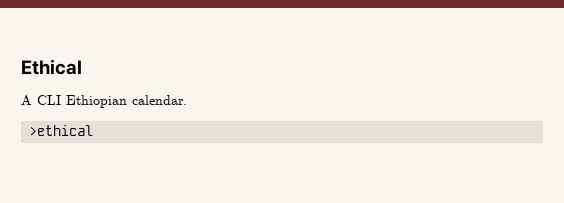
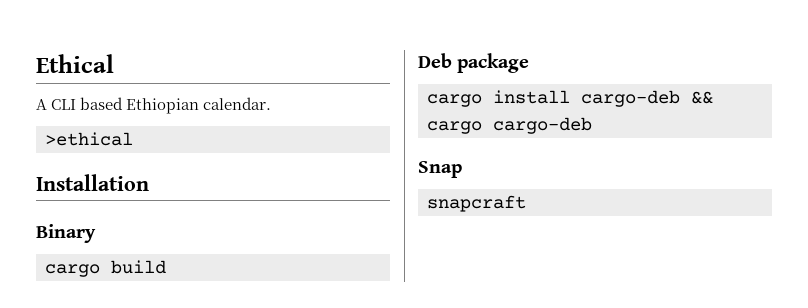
- A CLI Ethiopian calendar.
+ A CLI based Ethiopian calendar.
+ Installation
+ Binary
+ cargo build
+ Deb package
+ cargo install cargo-deb && cargo cargo-deb
+ Snap
+ snapcraft

